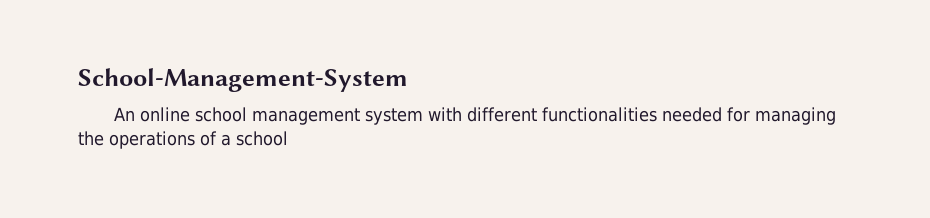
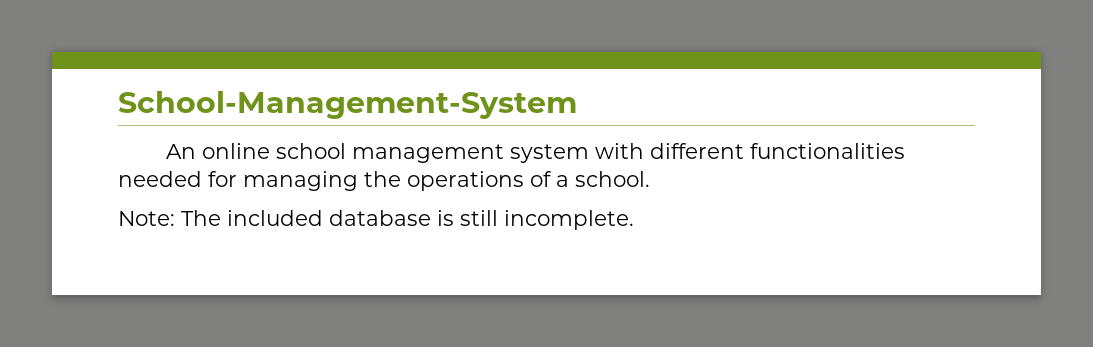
- An online school management system with different functionalities needed for managing the operations of a school
+ An online school management system with different functionalities needed for managing the operations of a school.
+ Note: The included database is still incomplete.

